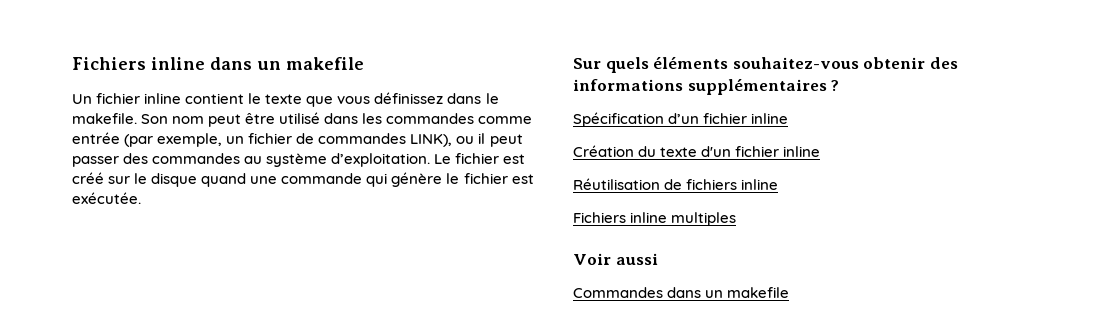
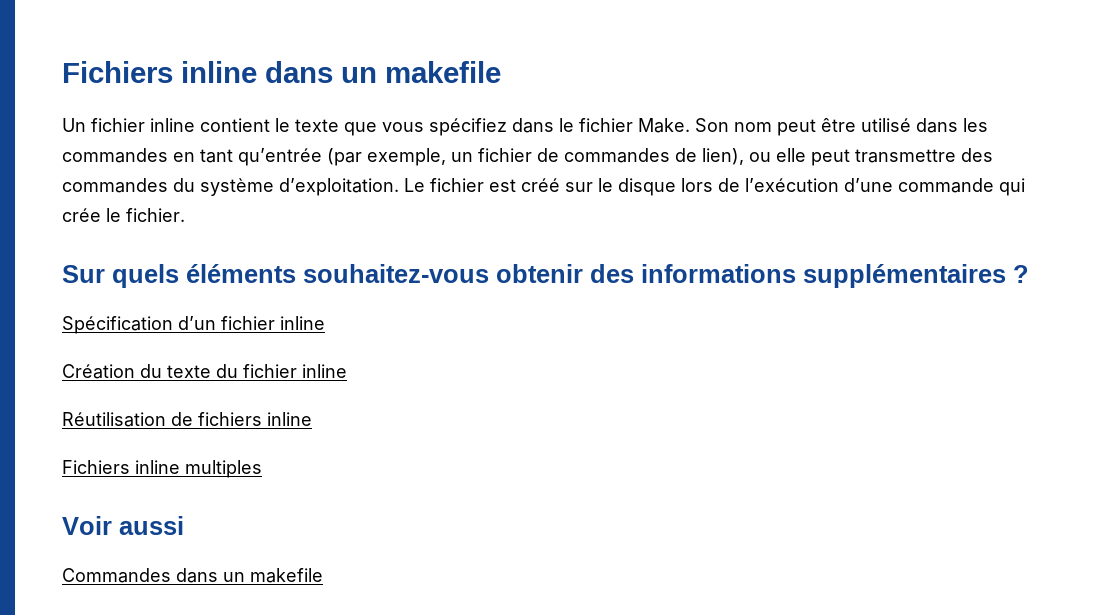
- Un fichier inline contient le texte que vous définissez dans le makefile.
+ Un fichier inline contient le texte que vous spécifiez dans le fichier Make.
- Son nom peut être utilisé dans les commandes comme entrée (par exemple, un fichier de commandes LINK), ou il peut passer des commandes au système d’exploitation.
+ Son nom peut être utilisé dans les commandes en tant qu’entrée (par exemple, un fichier de commandes de lien), ou elle peut transmettre des commandes du système d’exploitation.
- Le fichier est créé sur le disque quand une commande qui génère le fichier est exécutée.
+ Le fichier est créé sur le disque lors de l’exécution d’une commande qui crée le fichier.
- Création du texte d'un fichier inline
+ Création du texte du fichier inline

